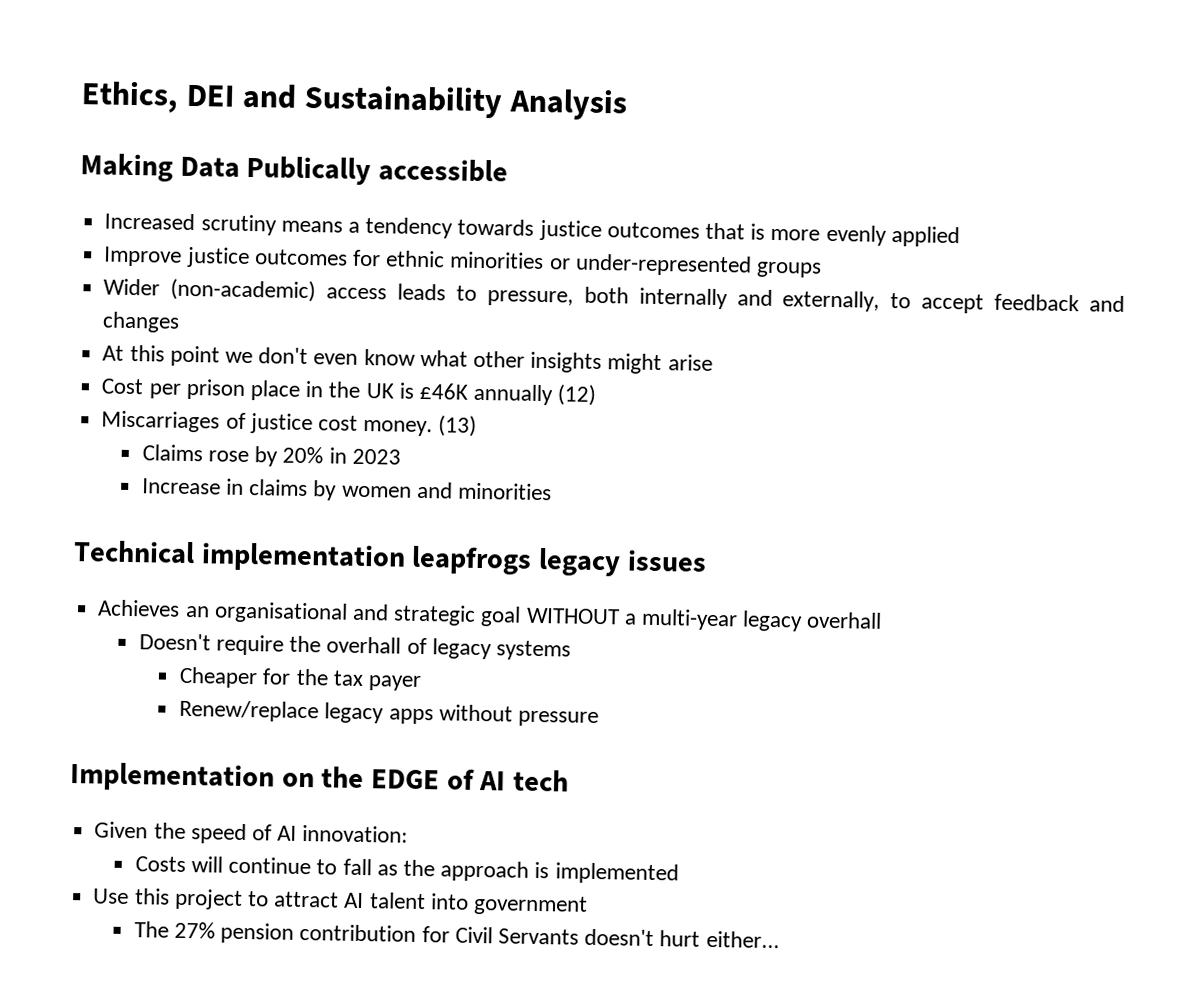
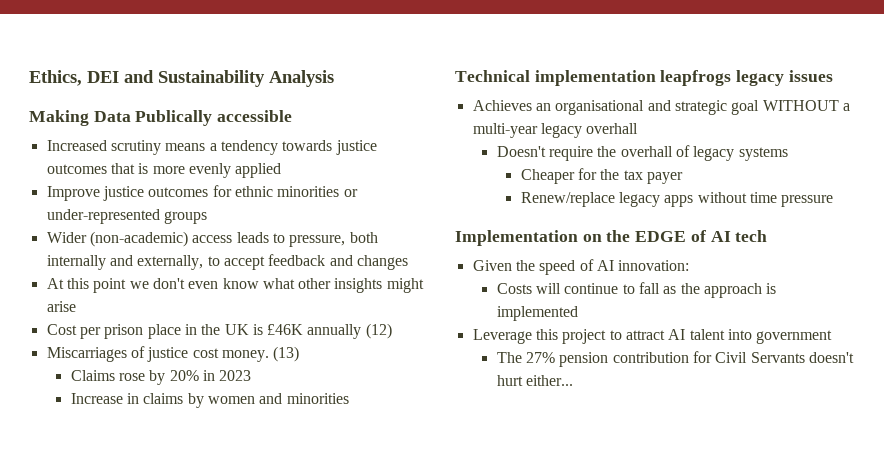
- Renew/replace legacy apps without pressure
+ Renew/replace legacy apps without time pressure
- Use this project to attract AI talent into government
+ Leverage this project to attract AI talent into government

